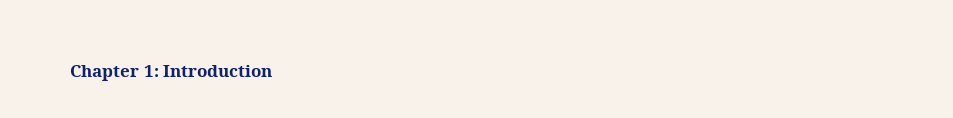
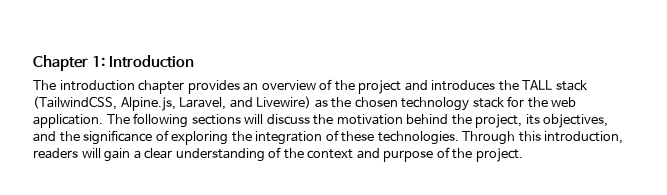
+ The introduction chapter provides an overview of the project and introduces the TALL stack (TailwindCSS, Alpine.js, Laravel, and Livewire) as the chosen technology stack for the web application. The following sections will discuss the motivation behind the project, its objectives, and the significance of exploring the integration of these technologies. Through this introduction, readers will gain a clear understanding of the context and purpose of the project.

